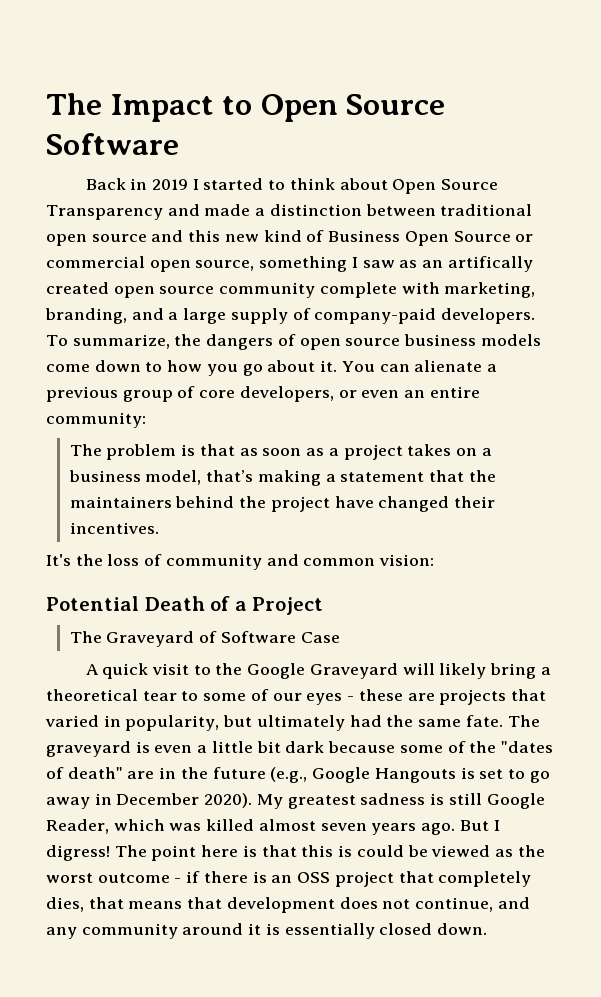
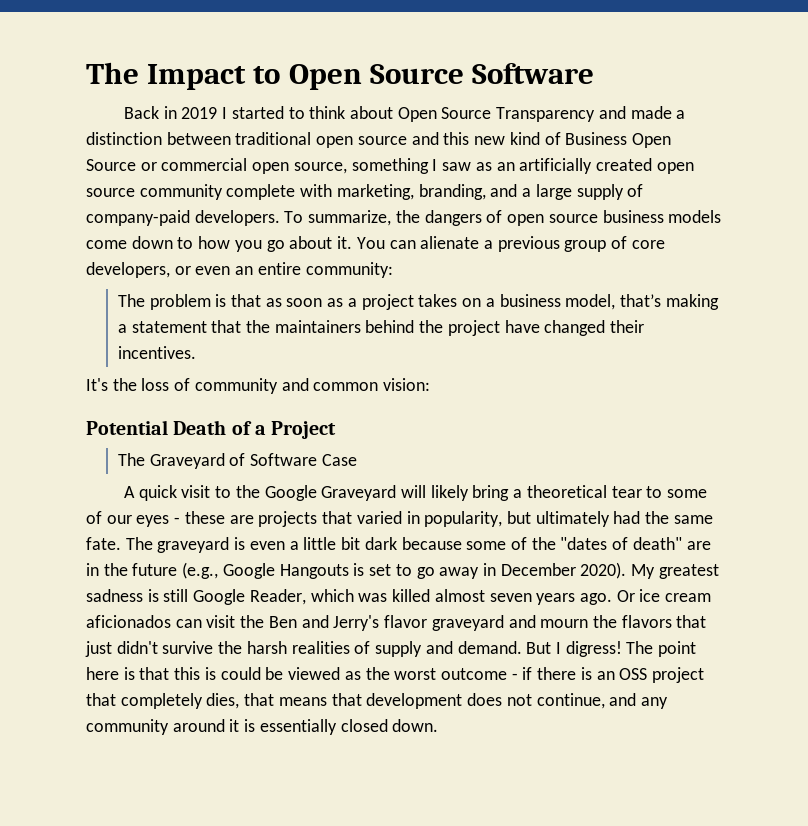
- Back in 2019 I started to think about Open Source Transparency and made a distinction between traditional open source and this new kind of Business Open Source or commercial open source, something I saw as an artifically created open source community complete with marketing, branding, and a large supply of company-paid developers.
+ Back in 2019 I started to think about Open Source Transparency and made a distinction between traditional open source and this new kind of Business Open Source or commercial open source, something I saw as an artificially created open source community complete with marketing, branding, and a large supply of company-paid developers.
+ Or ice cream aficionados can visit the Ben and Jerry's flavor graveyard and mourn the flavors that just didn't survive the harsh realities of supply and demand.

